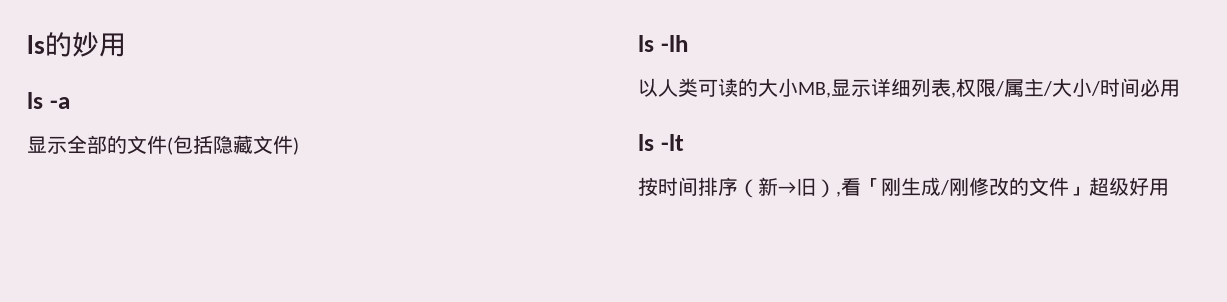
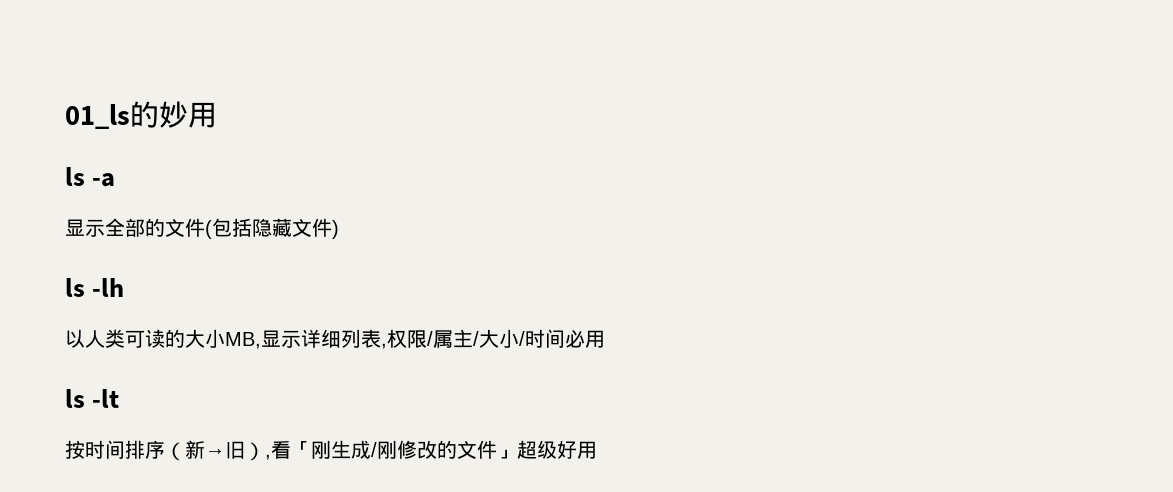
- ls的妙用
+ 01_ls的妙用

